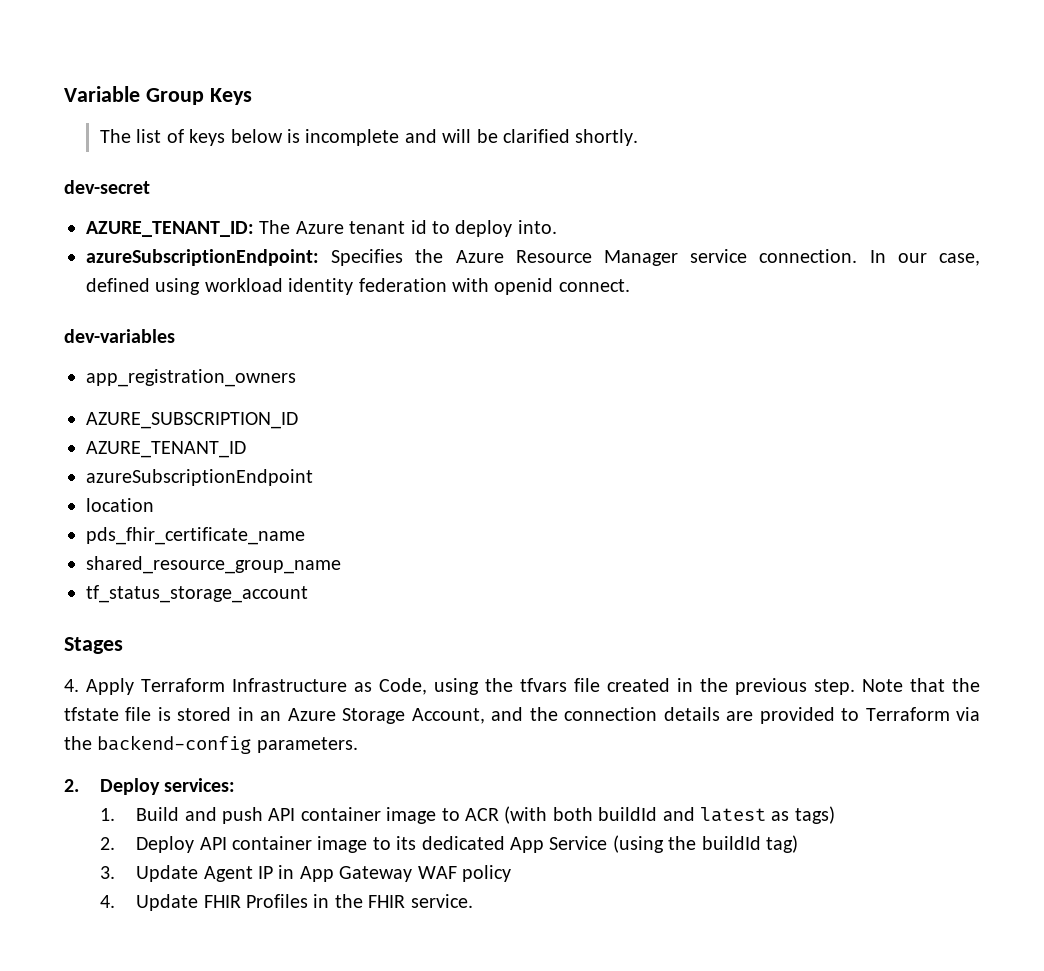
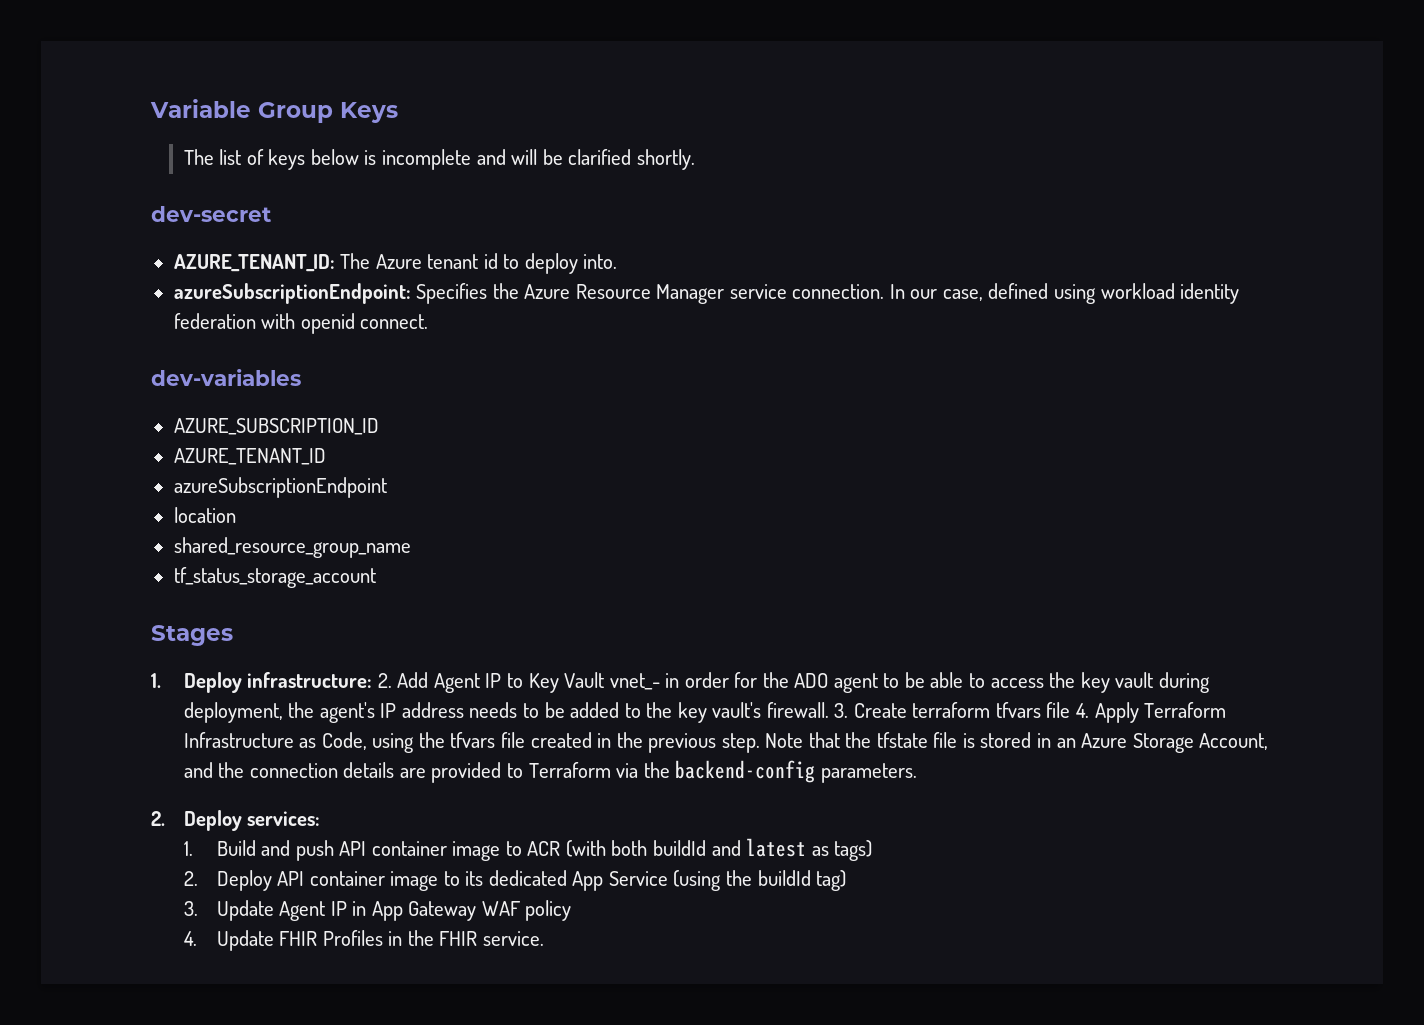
- app_registration_owners
- pds_fhir_certificate_name
- 4. Apply Terraform Infrastructure as Code, using the tfvars file created in the previous step.
+ 1. Deploy infrastructure: 2. Add Agent IP to Key Vault vnet_- in order for the ADO agent to be able to access the key vault during deployment, the agent's IP address needs to be added to the key vault's firewall. 3. Create terraform tfvars file 4. Apply Terraform Infrastructure as Code, using the tfvars file created in the previous step.

